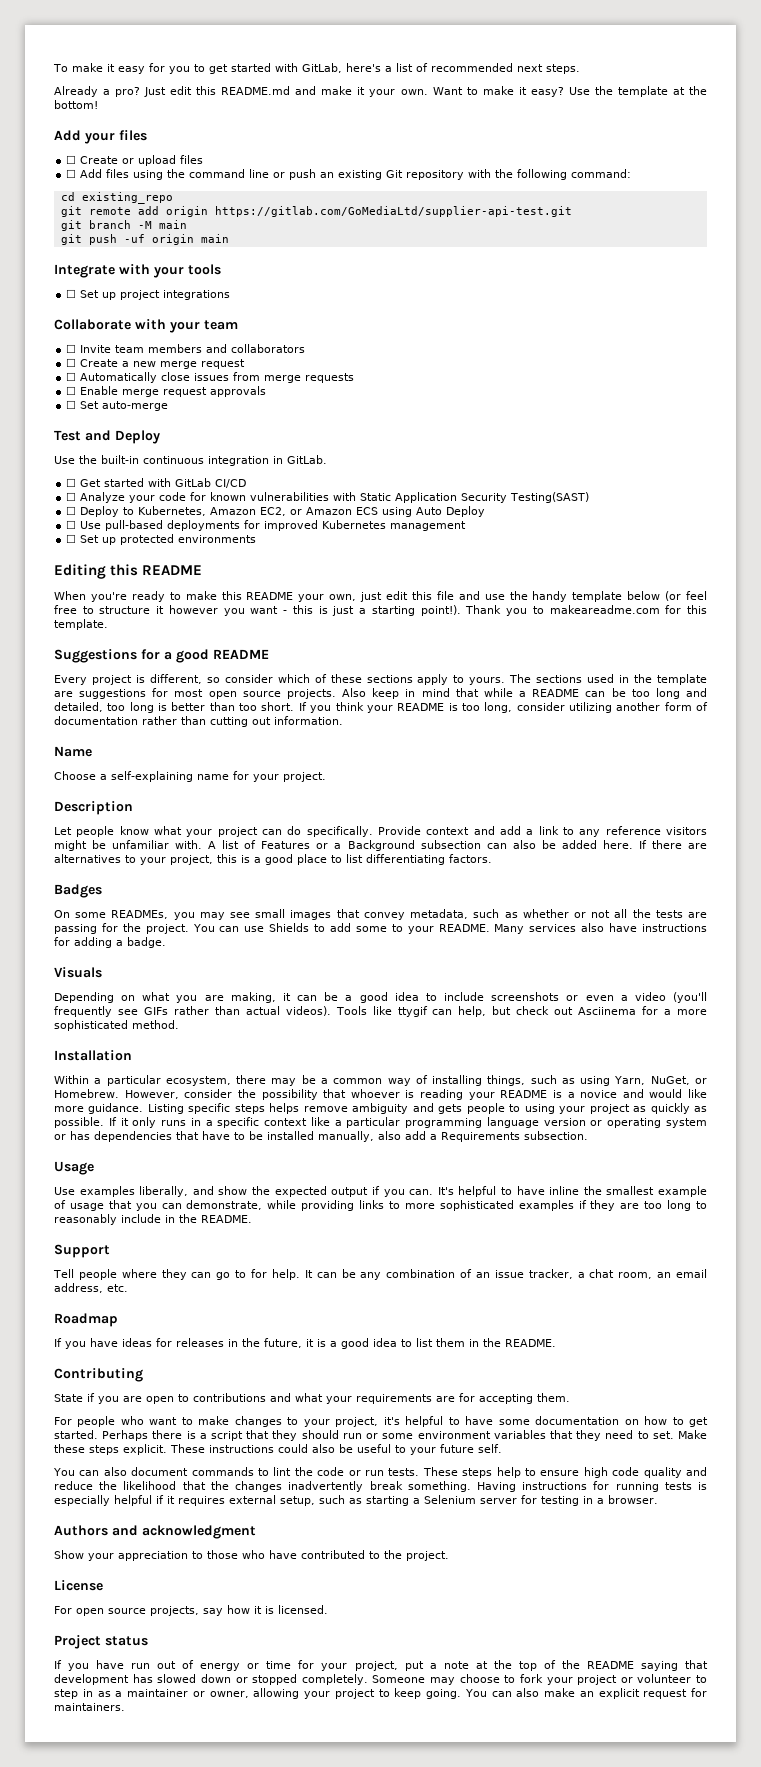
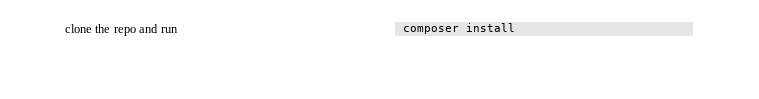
- To make it easy for you to get started with GitLab, here's a list of recommended next steps.
- Already a pro? Just edit this README.md and make it your own. Want to make it easy? Use the template at the bottom!
- Add your files
- ☐ Create or upload files
- ☐ Add files using the command line or push an existing Git repository with the following command:
- cd existing_repo
- git remote add origin https://gitlab.com/GoMediaLtd/supplier-api-test.git
- git branch -M main
- git push -uf origin main
- Integrate with your tools
- ☐ Set up project integrations
- Collaborate with your team
- ☐ Invite team members and collaborators
- ☐ Create a new merge request
- ☐ Automatically close issues from merge requests
- ☐ Enable merge request approvals
- ☐ Set auto-merge
- Test and Deploy
- Use the built-in continuous integration in GitLab.
- ☐ Get started with GitLab CI/CD
- ☐ Analyze your code for known vulnerabilities with Static Application Security Testing(SAST)
- ☐ Deploy to Kubernetes, Amazon EC2, or Amazon ECS using Auto Deploy
- ☐ Use pull-based deployments for improved Kubernetes management
- ☐ Set up protected environments
- Editing this README
- When you're ready to make this README your own, just edit this file and use the handy template below (or feel free to structure it however you want - this is just a starting point!). Thank you to makeareadme.com for this template.
- Suggestions for a good README
- Every project is different, so consider which of these sections apply to yours. The sections used in the template are suggestions for most open source projects. Also keep in mind that while a README can be too long and detailed, too long is better than too short. If you think your README is too long, consider utilizing another form of documentation rather than cutting out information.
- Name
- Choose a self-explaining name for your project.
- Description
- Let people know what your project can do specifically. Provide context and add a link to any reference visitors might be unfamiliar with. A list of Features or a Background subsection can also be added here. If there are alternatives to your project, this is a good place to list differentiating factors.
- Badges
- On some READMEs, you may see small images that convey metadata, such as whether or not all the tests are passing for the project. You can use Shields to add some to your README. Many services also have instructions for adding a badge.
- Visuals
- Depending on what you are making, it can be a good idea to include screenshots or even a video (you'll frequently see GIFs rather than actual videos). Tools like ttygif can help, but check out Asciinema for a more sophisticated method.
- Installation
- Within a particular ecosystem, there may be a common way of installing things, such as using Yarn, NuGet, or Homebrew. However, consider the possibility that whoever is reading your README is a novice and would like more guidance. Listing specific steps helps remove ambiguity and gets people to using your project as quickly as possible. If it only runs in a specific context like a particular programming language version or operating system or has dependencies that have to be installed manually, also add a Requirements subsection.
- Usage
- Use examples liberally, and show the expected output if you can. It's helpful to have inline the smallest example of usage that you can demonstrate, while providing links to more sophisticated examples if they are too long to reasonably include in the README.
- Support
- Tell people where they can go to for help. It can be any combination of an issue tracker, a chat room, an email address, etc.
- Roadmap
- If you have ideas for releases in the future, it is a good idea to list them in the README.
- Contributing
- State if you are open to contributions and what your requirements are for accepting them.
- For people who want to make changes to your project, it's helpful to have some documentation on how to get started. Perhaps there is a script that they should run or some environment variables that they need to set. Make these steps explicit. These instructions could also be useful to your future self.
- You can also document commands to lint the code or run tests. These steps help to ensure high code quality and reduce the likelihood that the changes inadvertently break something. Having instructions for running tests is especially helpful if it requires external setup, such as starting a Selenium server for testing in a browser.
- Authors and acknowledgment
- Show your appreciation to those who have contributed to the project.
- License
- For open source projects, say how it is licensed.
- Project status
- If you have run out of energy or time for your project, put a note at the top of the README saying that development has slowed down or stopped completely. Someone may choose to fork your project or volunteer to step in as a maintainer or owner, allowing your project to keep going. You can also make an explicit request for maintainers.
+ clone the repo and run
+ composer install

